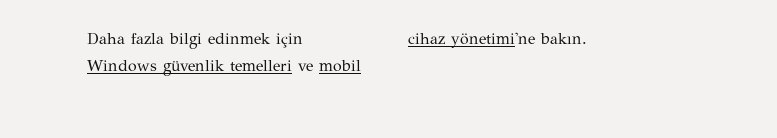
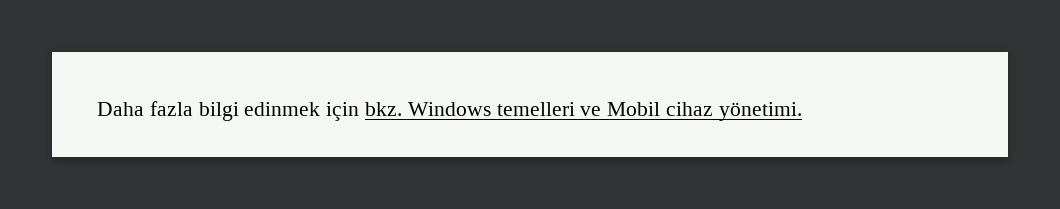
- Daha fazla bilgi edinmek için Windows güvenlik temelleri ve mobil cihaz yönetimi'ne bakın.
+ Daha fazla bilgi edinmek için bkz. Windows temelleri ve Mobil cihaz yönetimi.

